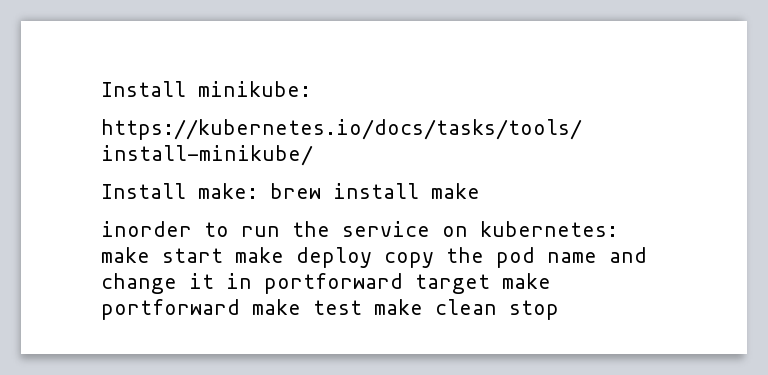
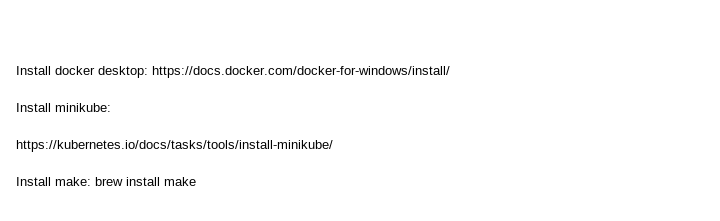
+ Install docker desktop: https://docs.docker.com/docker-for-windows/install/
- inorder to run the service on kubernetes: make start make deploy copy the pod name and change it in portforward target make portforward make test make clean stop

